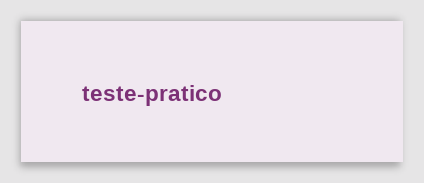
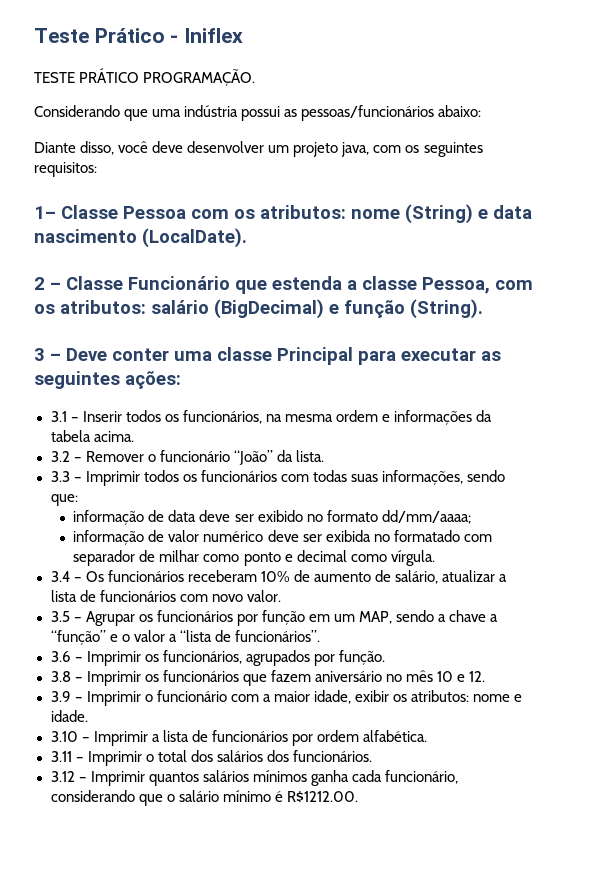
- teste-pratico
+ Teste Prático - Iniflex
+ TESTE PRÁTICO PROGRAMAÇÃO.
+ Considerando que uma indústria possui as pessoas/funcionários abaixo:
+ Diante disso, você deve desenvolver um projeto java, com os seguintes requisitos:
+ 1– Classe Pessoa com os atributos: nome (String) e data nascimento (LocalDate).
+ 2 – Classe Funcionário que estenda a classe Pessoa, com os atributos: salário (BigDecimal) e função (String).
+ 3 – Deve conter uma classe Principal para executar as seguintes ações:
+ 3.1 – Inserir todos os funcionários, na mesma ordem e informações da tabela acima.
+ 3.2 – Remover o funcionário “João” da lista.
+ 3.3 – Imprimir todos os funcionários com todas suas informações, sendo que:
+ informação de data deve ser exibido no formato dd/mm/aaaa;
+ informação de valor numérico deve ser exibida no formatado com separador de milhar como ponto e decimal como vírgula.
+ 3.4 – Os funcionários receberam 10% de aumento de salário, atualizar a lista de funcionários com novo valor.
+ 3.5 – Agrupar os funcionários por função em um MAP, sendo a chave a “função” e o valor a “lista de funcionários”.
+ 3.6 – Imprimir os funcionários, agrupados por função.
+ 3.8 – Imprimir os funcionários que fazem aniversário no mês 10 e 12.
+ 3.9 – Imprimir o funcionário com a maior idade, exibir os atributos: nome e idade.
+ 3.10 – Imprimir a lista de funcionários por ordem alfabética.
+ 3.11 – Imprimir o total dos salários dos funcionários.
+ 3.12 – Imprimir quantos salários mínimos ganha cada funcionário, considerando que o salário mínimo é R$1212.00.

